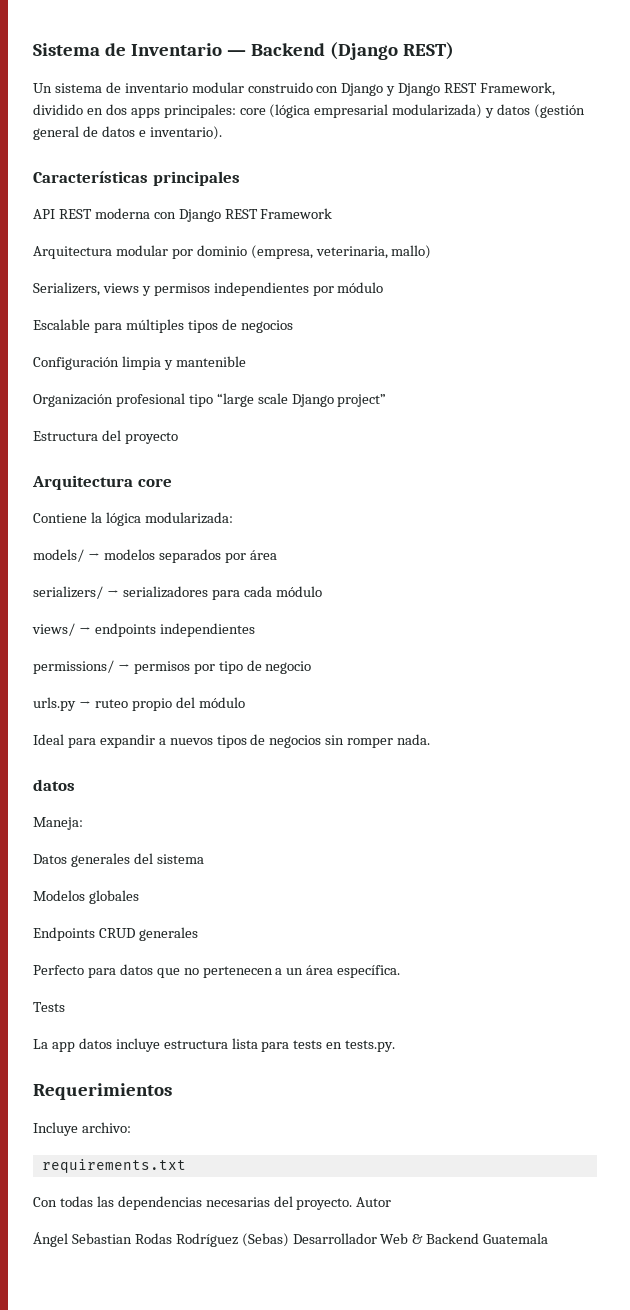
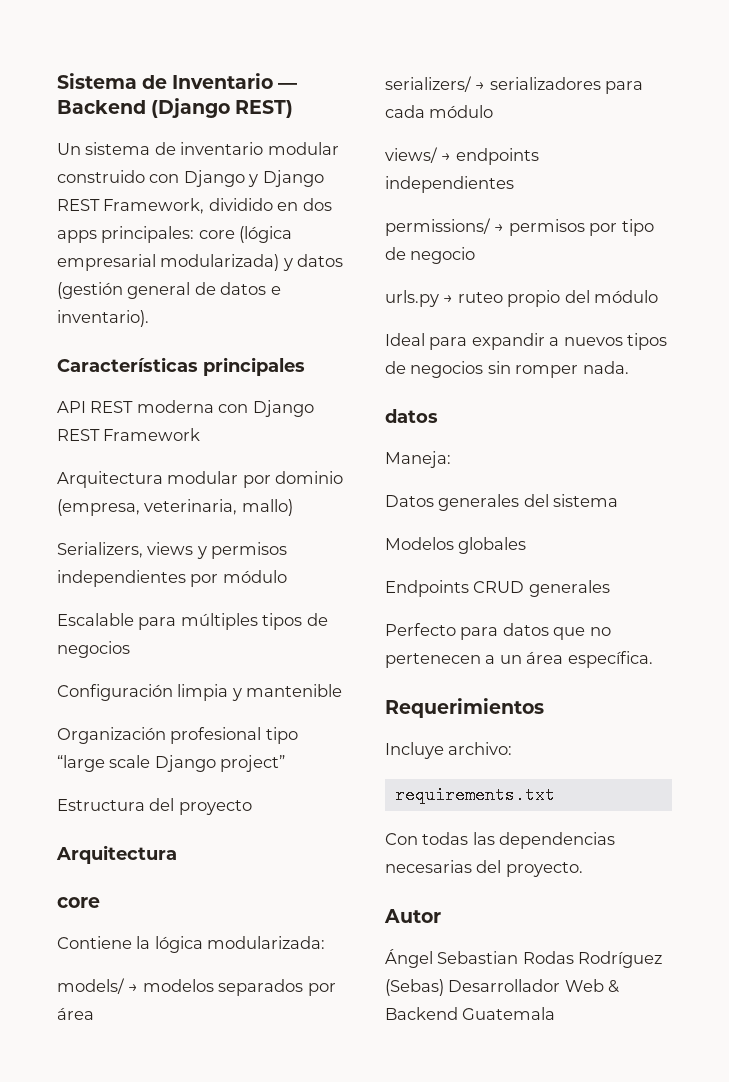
  Estructura del proyecto
- Arquitectura core
+ Arquitectura
+ core
- Tests
- La app datos incluye estructura lista para tests en tests.py.
- Con todas las dependencias necesarias del proyecto. Autor
+ Con todas las dependencias necesarias del proyecto.
+ Autor

